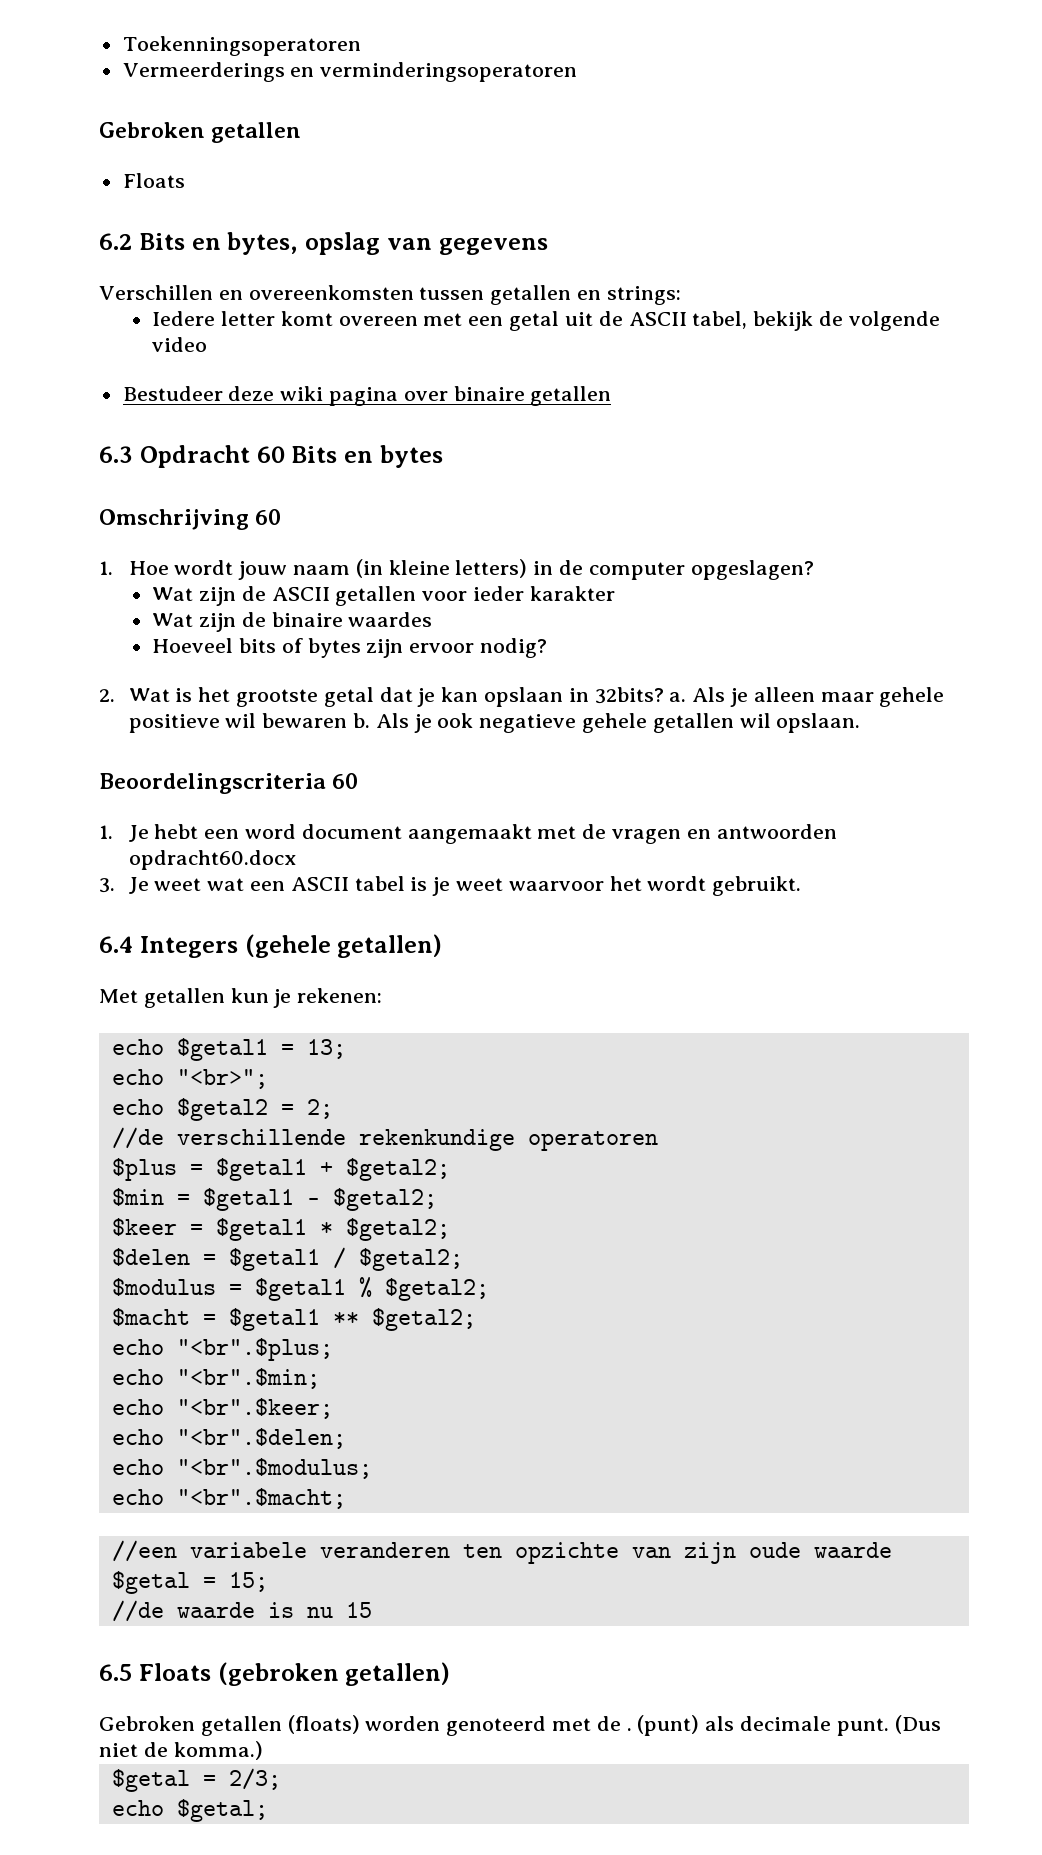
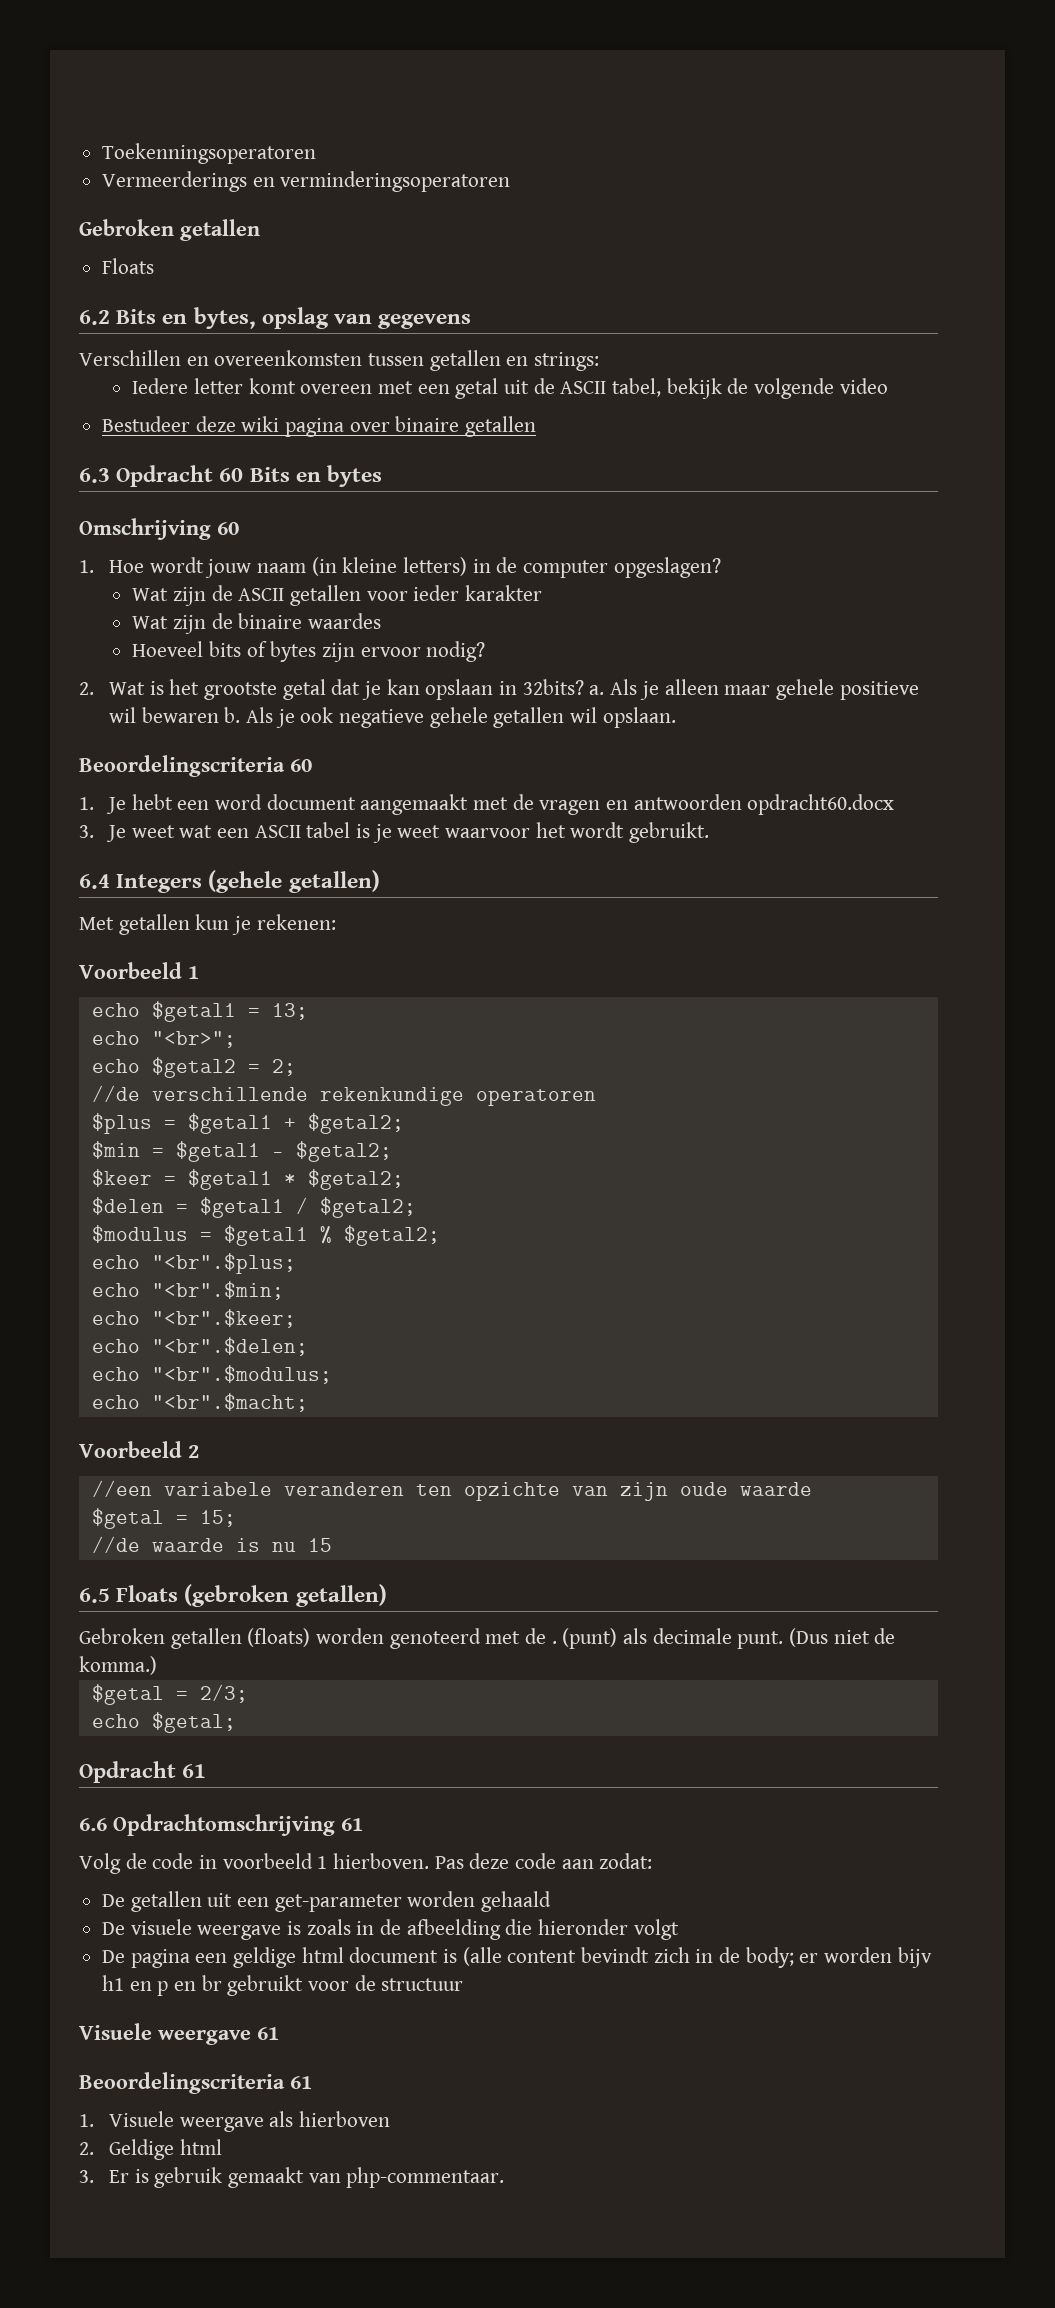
+ Voorbeeld 1
- $macht = $getal1 ** $getal2;
+ Voorbeeld 2
+ Opdracht 61
+ 6.6 Opdrachtomschrijving 61
+ Volg de code in voorbeeld 1 hierboven. Pas deze code aan zodat:
+ De getallen uit een get-parameter worden gehaald
+ De visuele weergave is zoals in de afbeelding die hieronder volgt
+ De pagina een geldige html document is (alle content bevindt zich in de body; er worden bijv h1 en p en br gebruikt voor de structuur
+ Visuele weergave 61
+ Beoordelingscriteria 61
+ 1. Visuele weergave als hierboven
+ 2. Geldige html
+ 3. Er is gebruik gemaakt van php-commentaar.

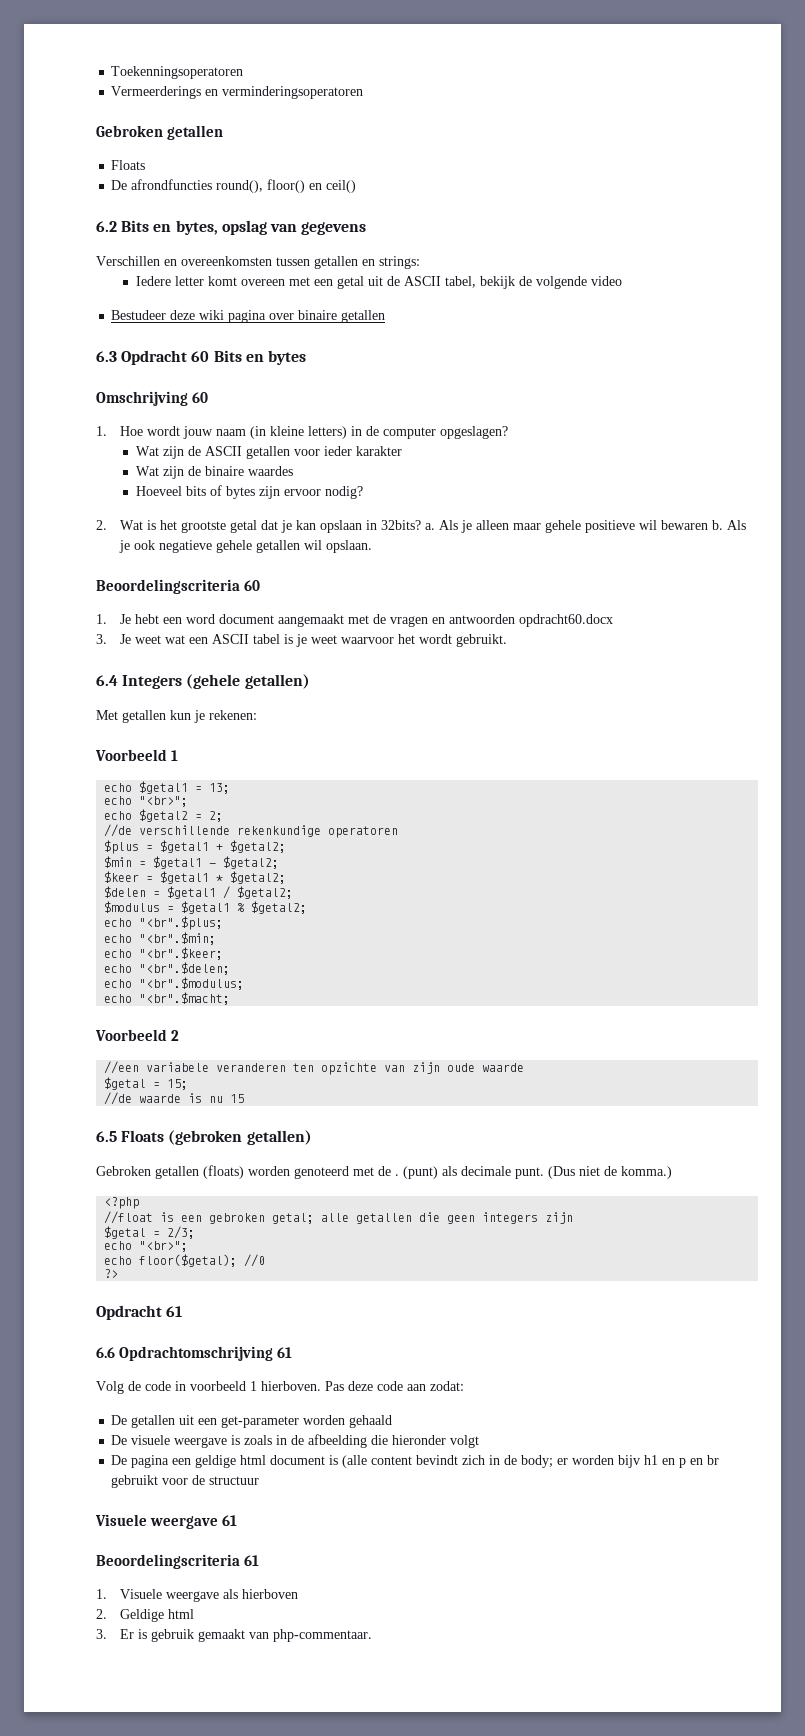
+ De afrondfuncties round(), floor() en ceil()
+ <?php
+ //float is een gebroken getal; alle getallen die geen integers zijn
  $getal = 2/3;
- echo $getal;
+ echo "<br>";
+ echo floor($getal); //0
+ ?>

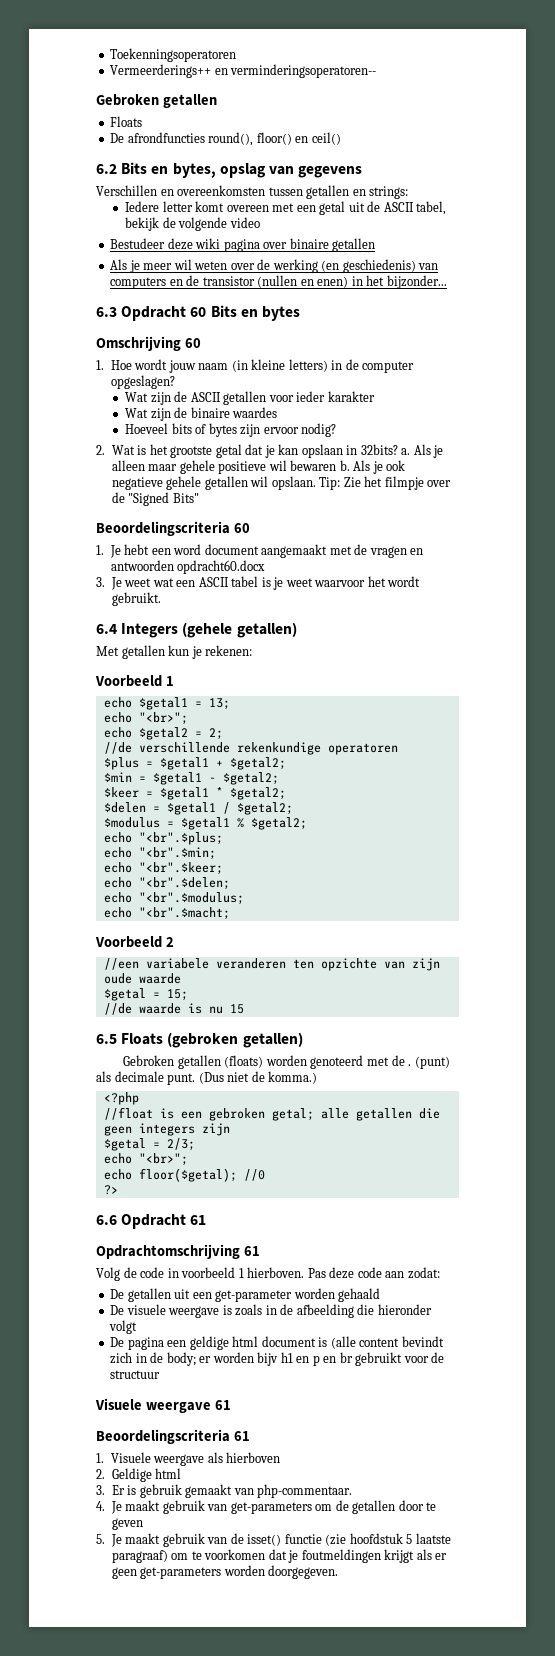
- Vermeerderings en verminderingsoperatoren
+ Vermeerderings++ en verminderingsoperatoren--
+ Als je meer wil weten over de werking (en geschiedenis) van computers en de transistor (nullen en enen) in het bijzonder...
+ Tip: Zie het filmpje over de "Signed Bits"
- Opdracht 61
+ 6.6 Opdracht 61
- 6.6 Opdrachtomschrijving 61
+ Opdrachtomschrijving 61
+ 4. Je maakt gebruik van get-parameters om de getallen door te geven
+ 5. Je maakt gebruik van de isset() functie (zie hoofdstuk 5 laatste paragraaf) om te voorkomen dat je foutmeldingen krijgt als er geen get-parameters worden doorgegeven.

